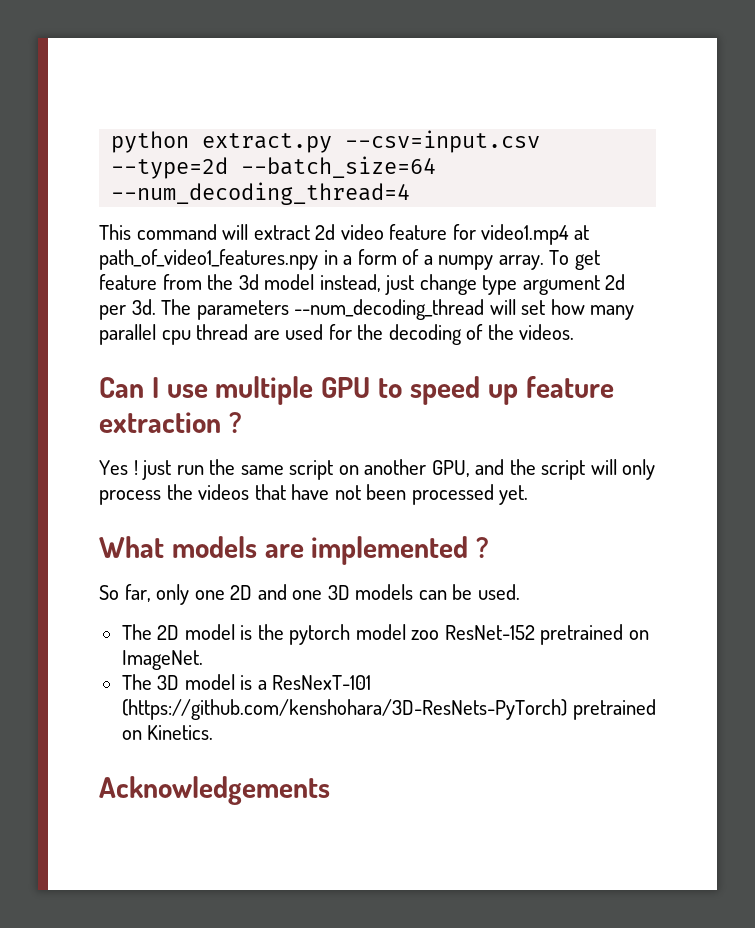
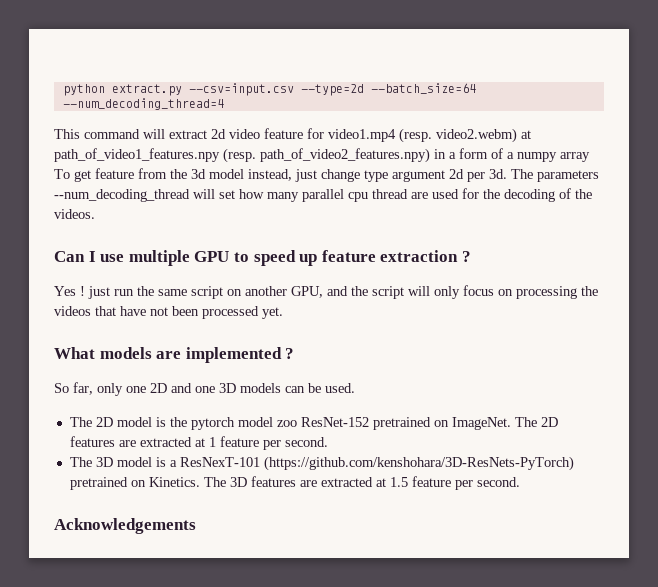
- This command will extract 2d video feature for video1.mp4 at path_of_video1_features.npy in a form of a numpy array. To get feature from the 3d model instead, just change type argument 2d per 3d.
+ This command will extract 2d video feature for video1.mp4 (resp. video2.webm) at path_of_video1_features.npy (resp. path_of_video2_features.npy) in a form of a numpy array To get feature from the 3d model instead, just change type argument 2d per 3d.
- Yes ! just run the same script on another GPU, and the script will only process the videos that have not been processed yet.
+ Yes ! just run the same script on another GPU, and the script will only focus on processing the videos that have not been processed yet.
+ The 2D features are extracted at 1 feature per second.
+ The 3D features are extracted at 1.5 feature per second.

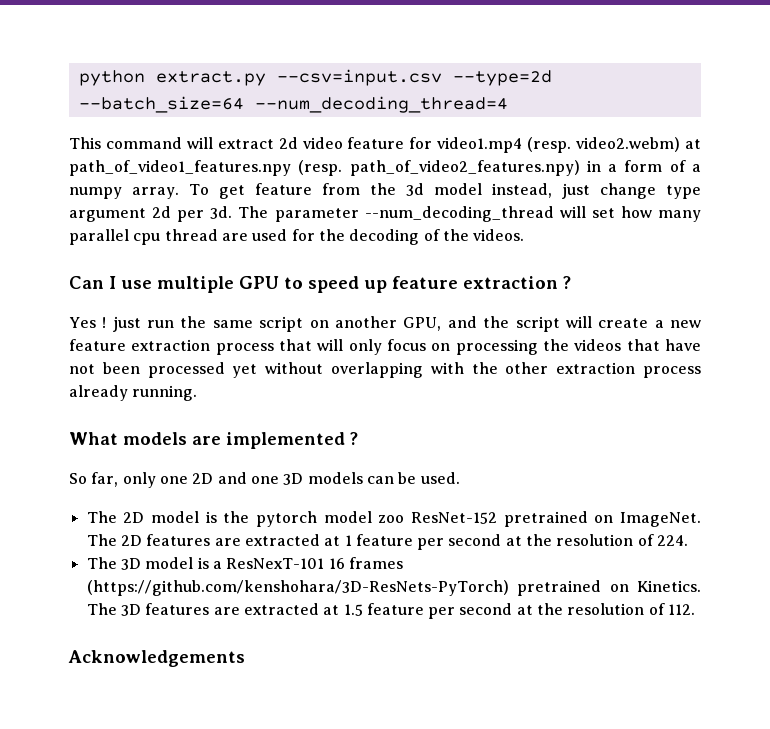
- This command will extract 2d video feature for video1.mp4 (resp. video2.webm) at path_of_video1_features.npy (resp. path_of_video2_features.npy) in a form of a numpy array To get feature from the 3d model instead, just change type argument 2d per 3d.
+ This command will extract 2d video feature for video1.mp4 (resp. video2.webm) at path_of_video1_features.npy (resp. path_of_video2_features.npy) in a form of a numpy array. To get feature from the 3d model instead, just change type argument 2d per 3d.
- The parameters --num_decoding_thread will set how many parallel cpu thread are used for the decoding of the videos.
+ The parameter --num_decoding_thread will set how many parallel cpu thread are used for the decoding of the videos.
- Yes ! just run the same script on another GPU, and the script will only focus on processing the videos that have not been processed yet.
+ Yes ! just run the same script on another GPU, and the script will create a new feature extraction process that will only focus on processing the videos that have not been processed yet without overlapping with the other extraction process already running.
- The 2D features are extracted at 1 feature per second.
+ The 2D features are extracted at 1 feature per second at the resolution of 224.
- The 3D model is a ResNexT-101 (https://github.com/kenshohara/3D-ResNets-PyTorch) pretrained on Kinetics.
+ The 3D model is a ResNexT-101 16 frames (https://github.com/kenshohara/3D-ResNets-PyTorch) pretrained on Kinetics.
- The 3D features are extracted at 1.5 feature per second.
+ The 3D features are extracted at 1.5 feature per second at the resolution of 112.

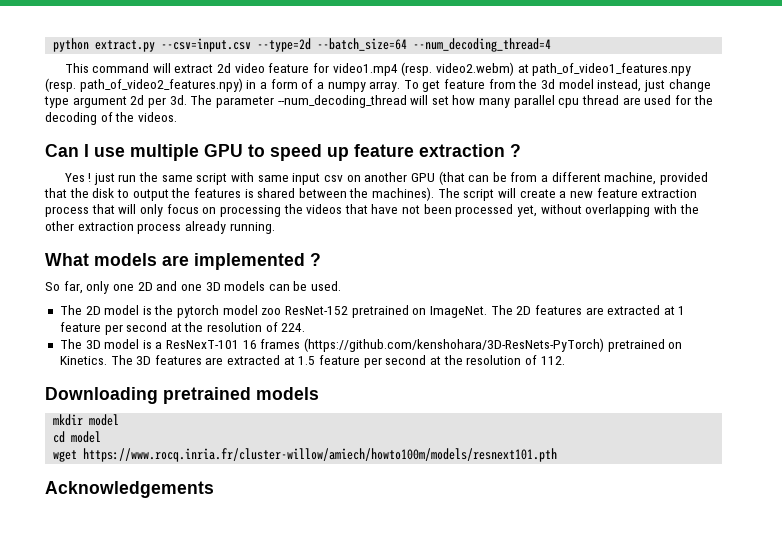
- Yes ! just run the same script on another GPU, and the script will create a new feature extraction process that will only focus on processing the videos that have not been processed yet without overlapping with the other extraction process already running.
+ Yes ! just run the same script with same input csv on another GPU (that can be from a different machine, provided that the disk to output the features is shared between the machines). The script will create a new feature extraction process that will only focus on processing the videos that have not been processed yet, without overlapping with the other extraction process already running.
+ Downloading pretrained models
+ mkdir model
+ cd model
+ wget https://www.rocq.inria.fr/cluster-willow/amiech/howto100m/models/resnext101.pth

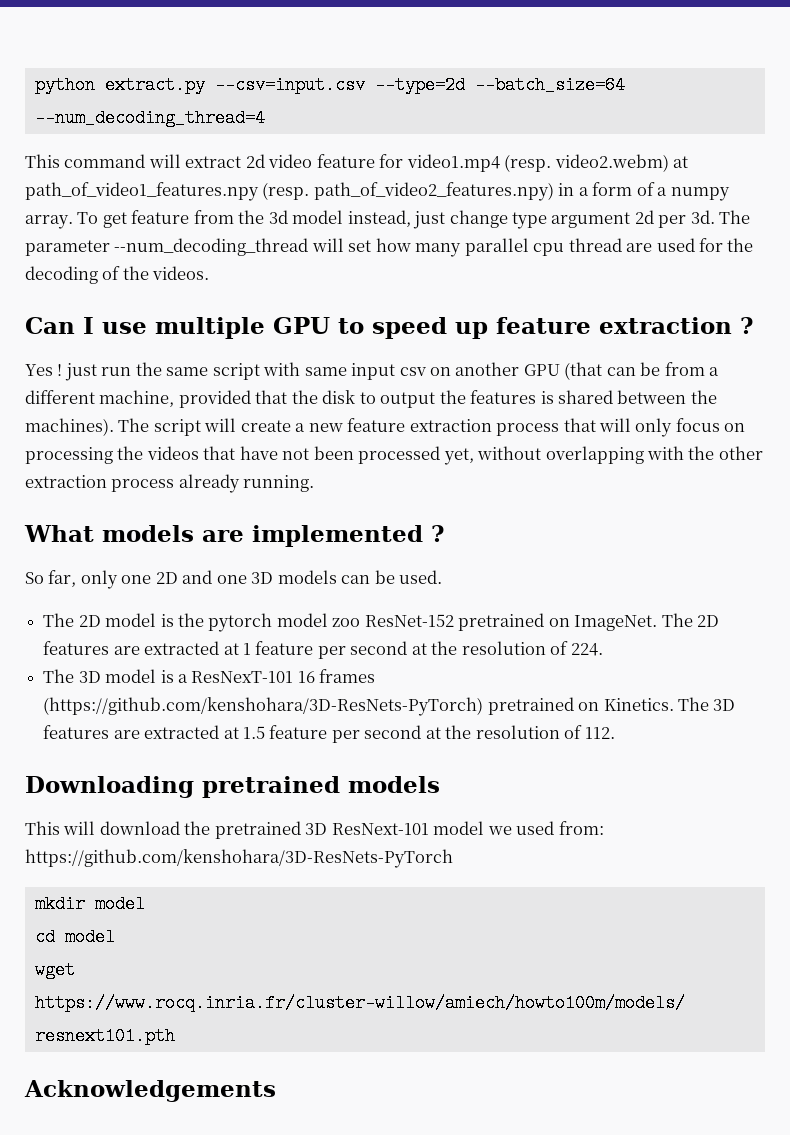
+ This will download the pretrained 3D ResNext-101 model we used from: https://github.com/kenshohara/3D-ResNets-PyTorch

